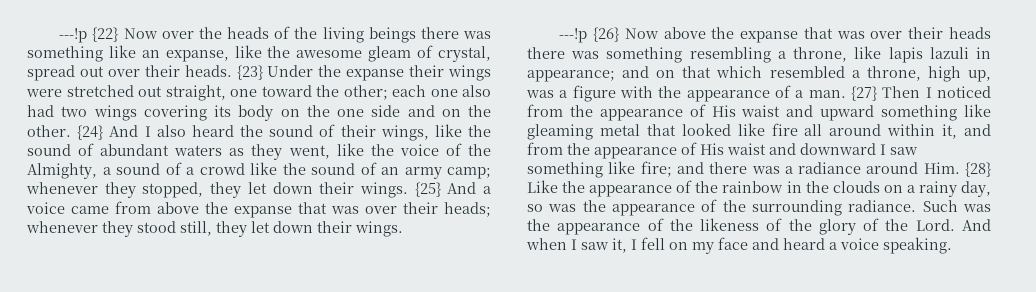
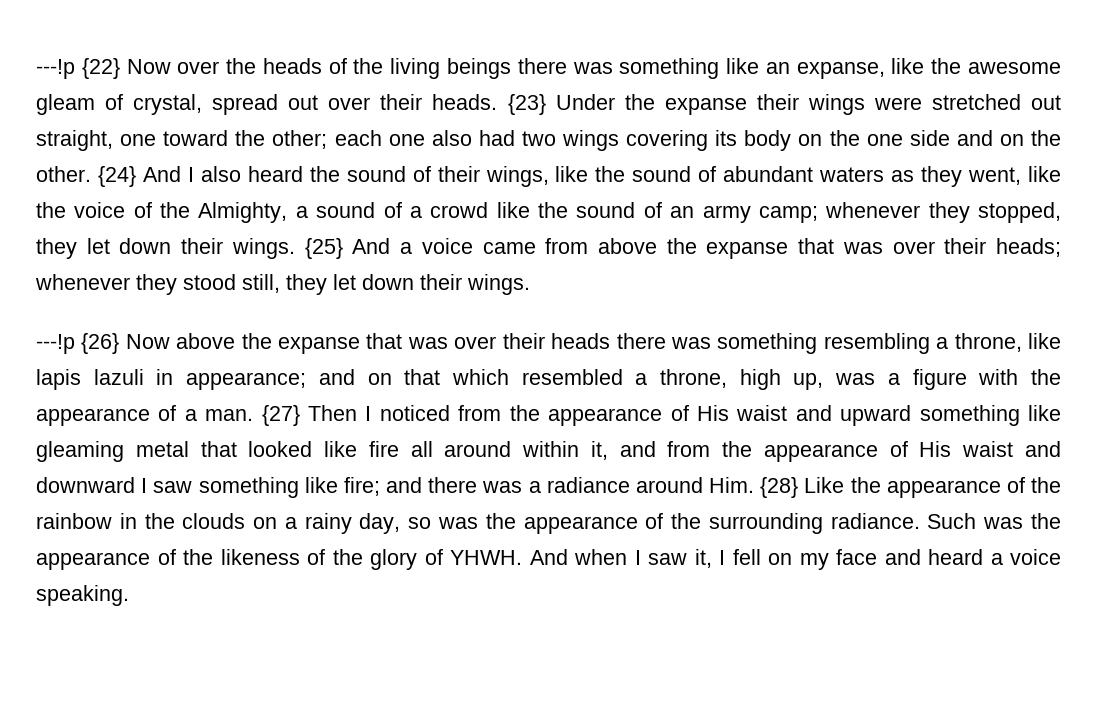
- Such was the appearance of the likeness of the glory of the Lord.
+ Such was the appearance of the likeness of the glory of YHWH.

